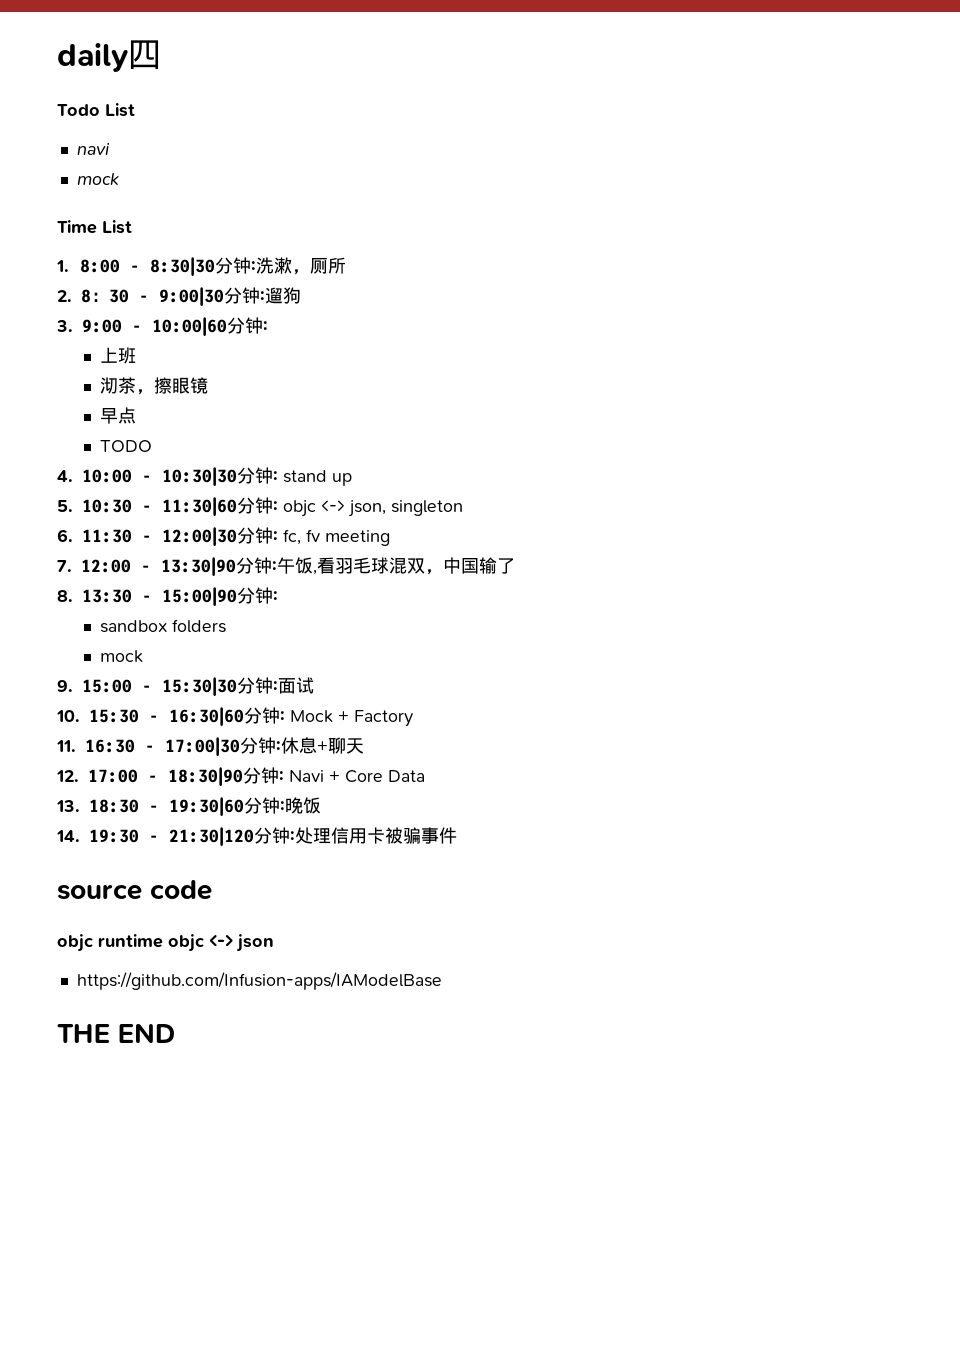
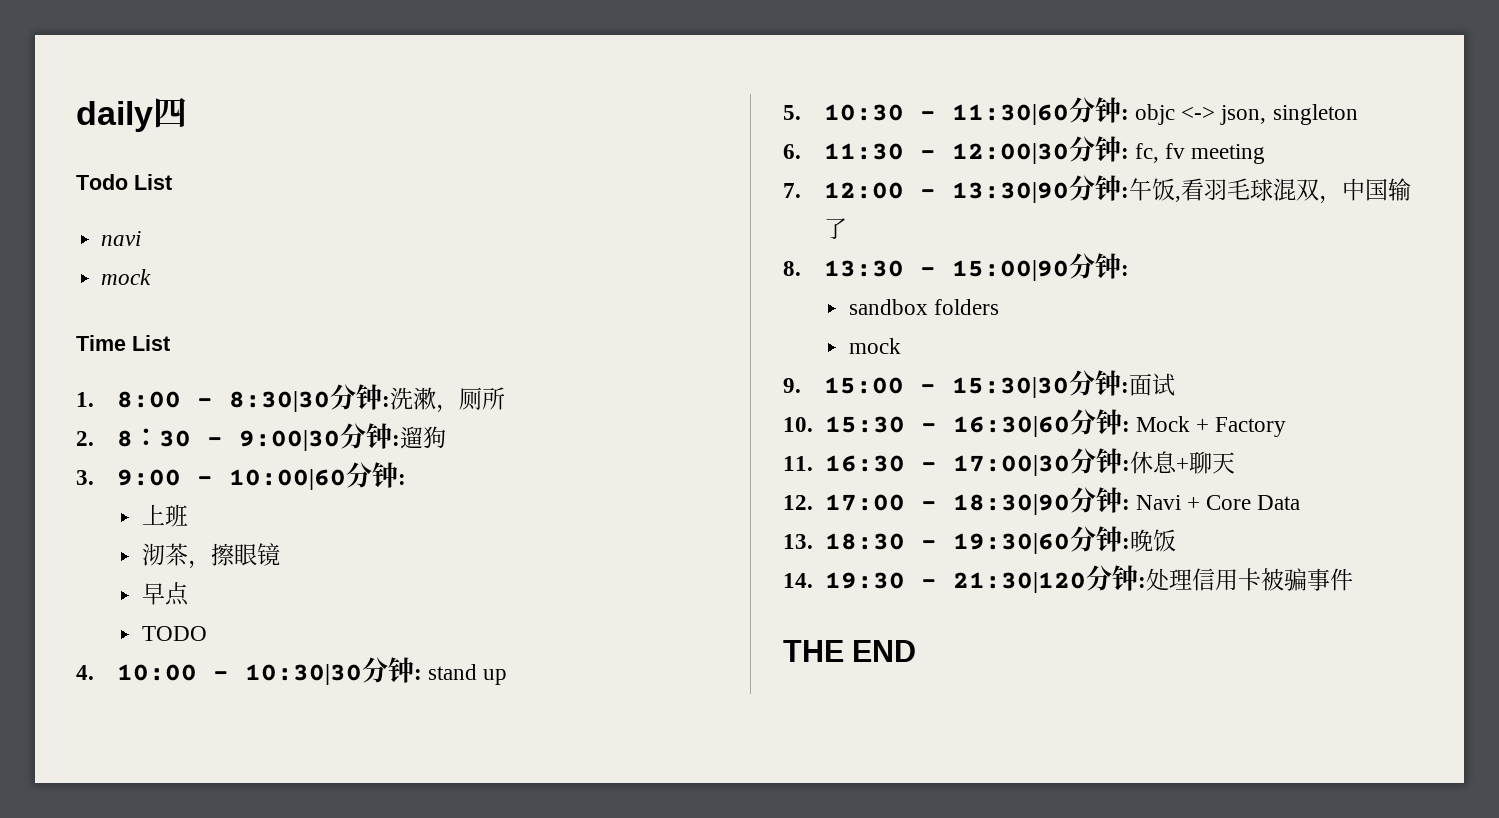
- source code
- objc runtime objc <-> json
- https://github.com/Infusion-apps/IAModelBase

